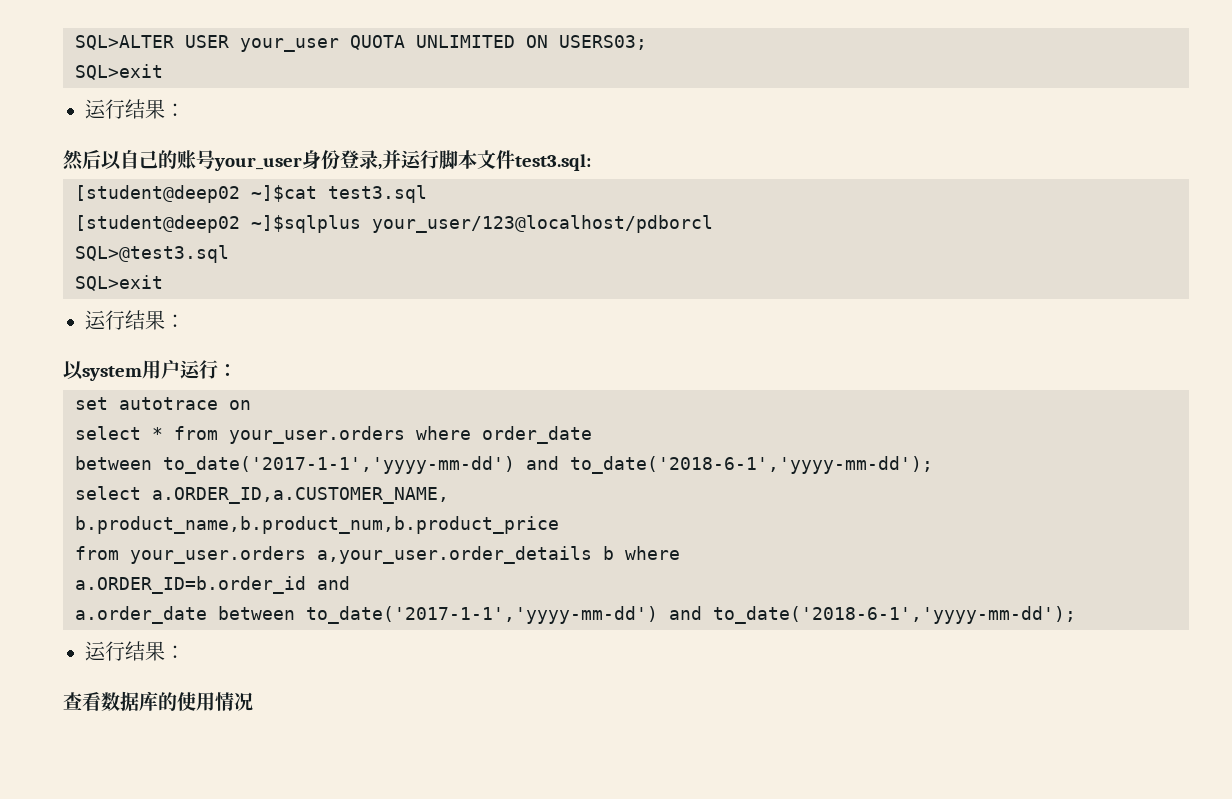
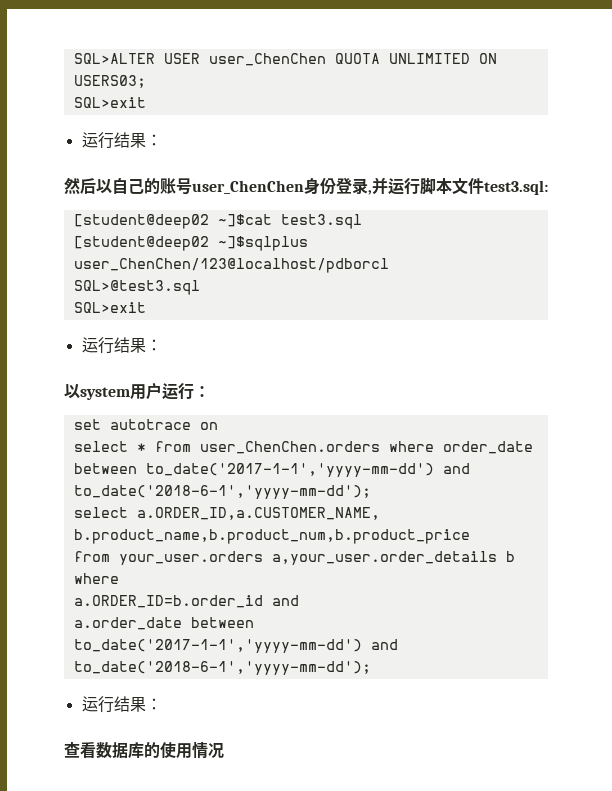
- SQL>ALTER USER your_user QUOTA UNLIMITED ON USERS03;
+ SQL>ALTER USER user_ChenChen QUOTA UNLIMITED ON USERS03;
- 然后以自己的账号your_user身份登录,并运行脚本文件test3.sql:
+ 然后以自己的账号user_ChenChen身份登录,并运行脚本文件test3.sql:
- [student@deep02 ~]$sqlplus your_user/123@localhost/pdborcl
+ [student@deep02 ~]$sqlplus user_ChenChen/123@localhost/pdborcl
- select * from your_user.orders where order_date
+ select * from user_ChenChen.orders where order_date

